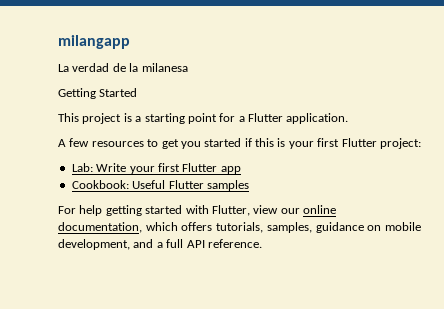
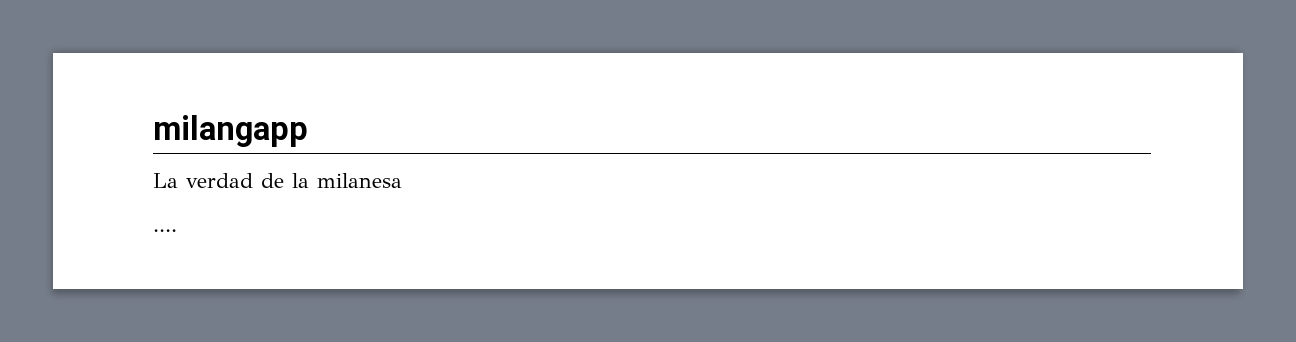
- Getting Started
- This project is a starting point for a Flutter application.
- A few resources to get you started if this is your first Flutter project:
- Lab: Write your first Flutter app
- Cookbook: Useful Flutter samples
- For help getting started with Flutter, view our online documentation, which offers tutorials, samples, guidance on mobile development, and a full API reference.
+ ....

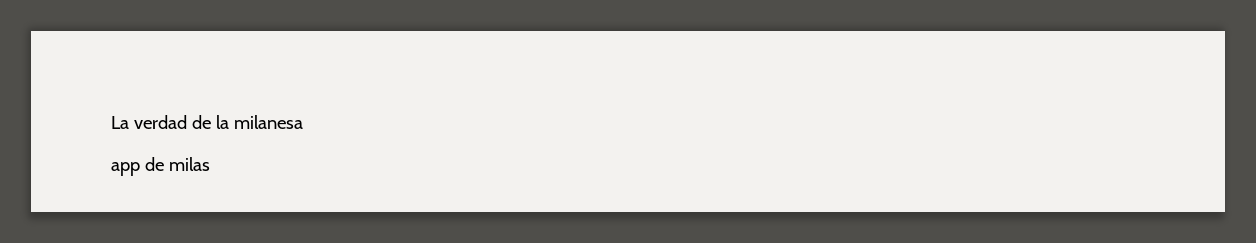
- milangapp
- ....
+ app de milas

